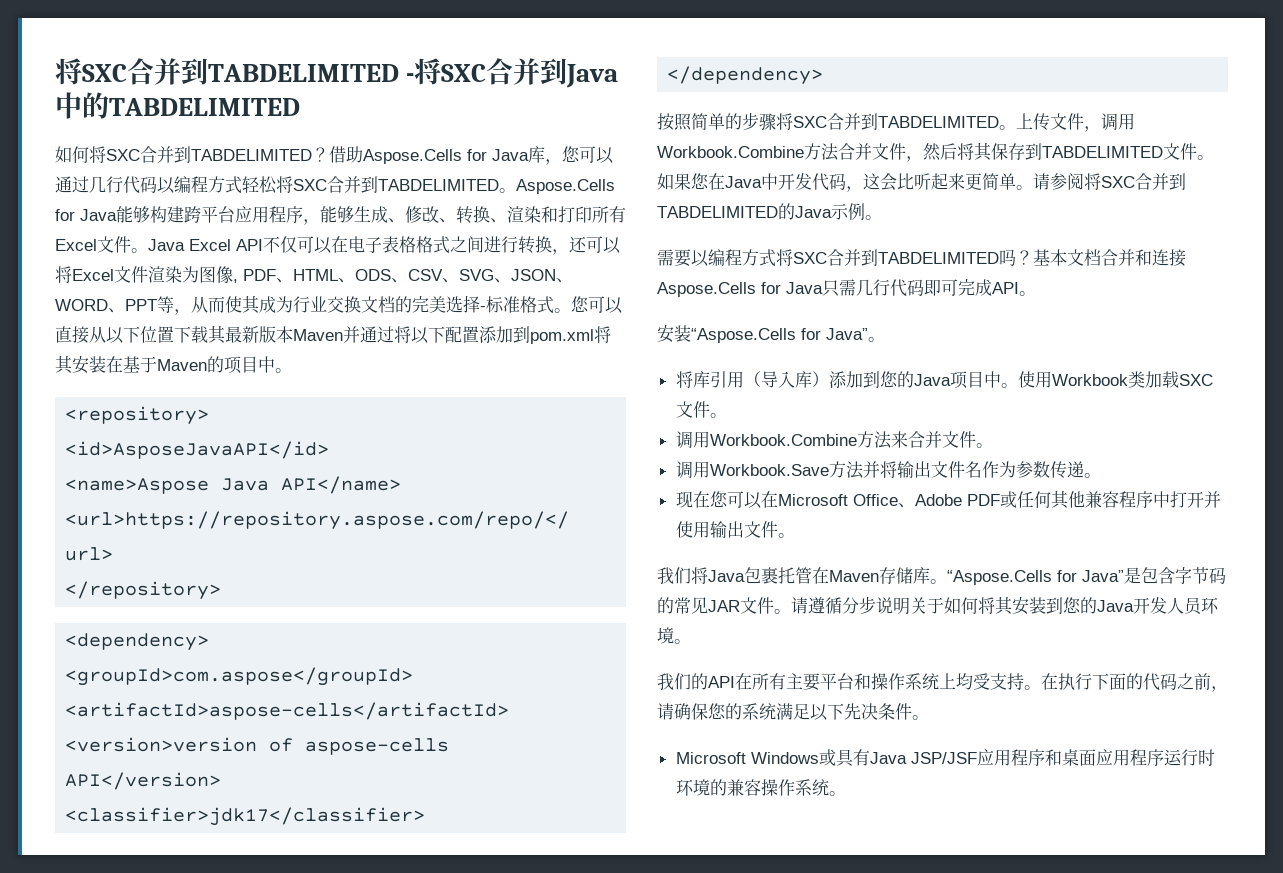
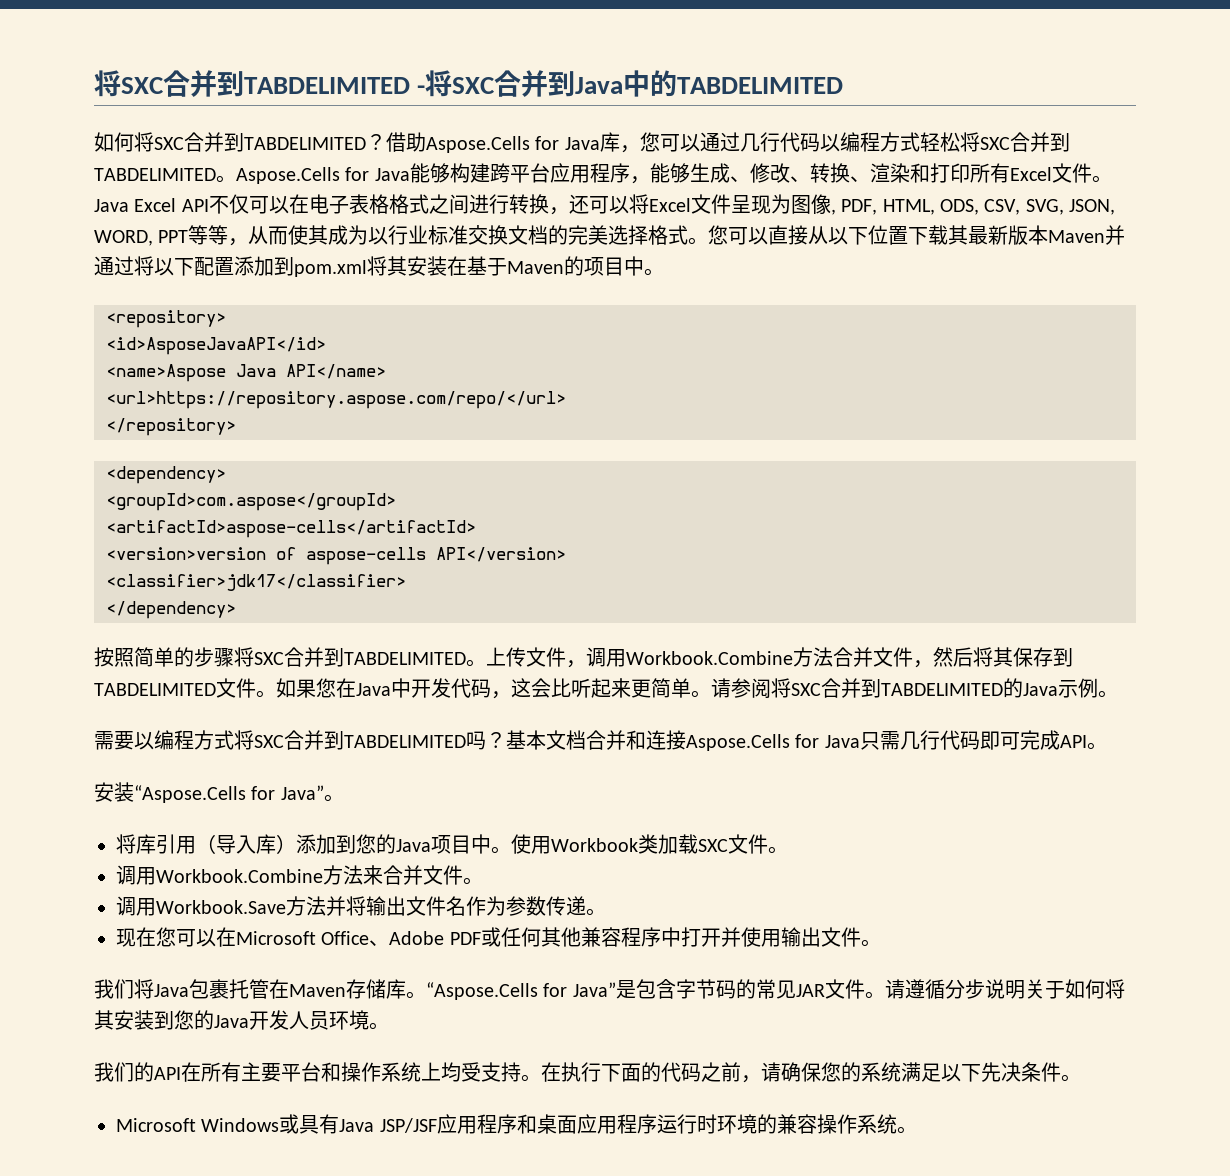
- Java Excel API不仅可以在电子表格格式之间进行转换，还可以将Excel文件渲染为图像, PDF、HTML、ODS、CSV、SVG、JSON、WORD、PPT等，从而使其成为行业交换文档的完美选择-标准格式。
+ Java Excel API不仅可以在电子表格格式之间进行转换，还可以将Excel文件呈现为图像, PDF, HTML, ODS, CSV, SVG, JSON, WORD, PPT等等，从而使其成为以行业标准交换文档的完美选择格式。

